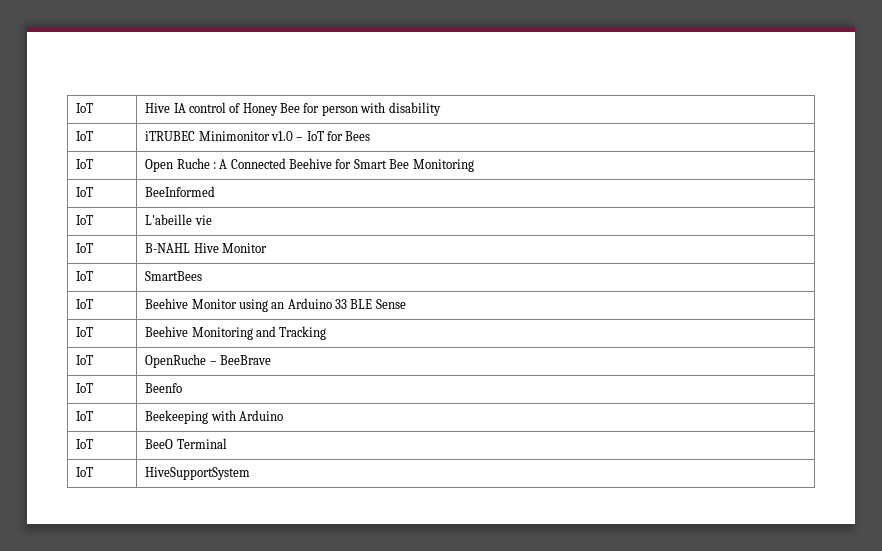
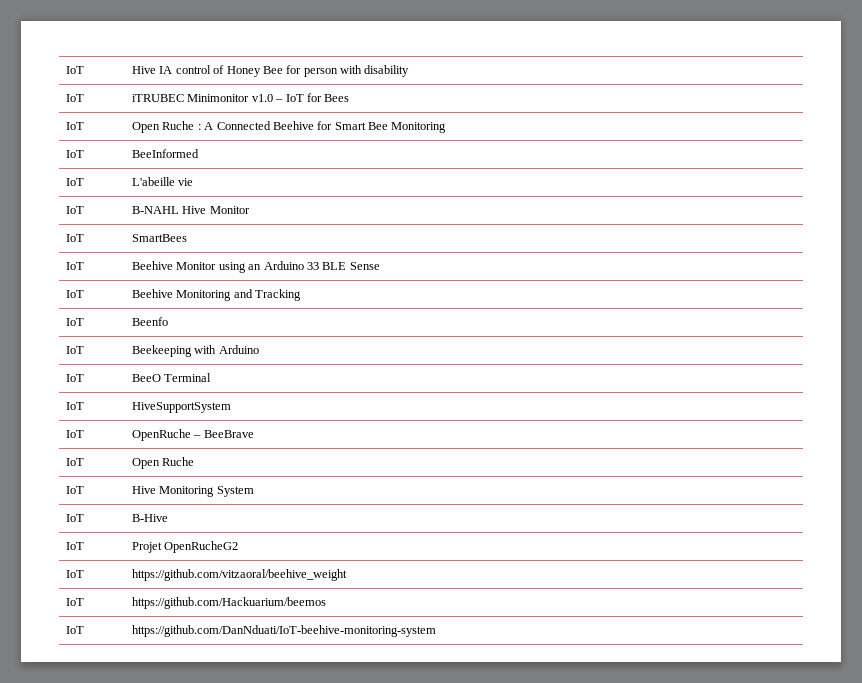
- IoT | OpenRuche – BeeBrave
+ IoT | OpenRuche – BeeBrave
+ IoT | Open Ruche
+ IoT | Hive Monitoring System
+ IoT | B-Hive
+ IoT | Projet OpenRucheG2
+ IoT | https://github.com/vitzaoral/beehive_weight
+ IoT | https://github.com/Hackuarium/beemos
+ IoT | https://github.com/DanNduati/IoT-beehive-monitoring-system

